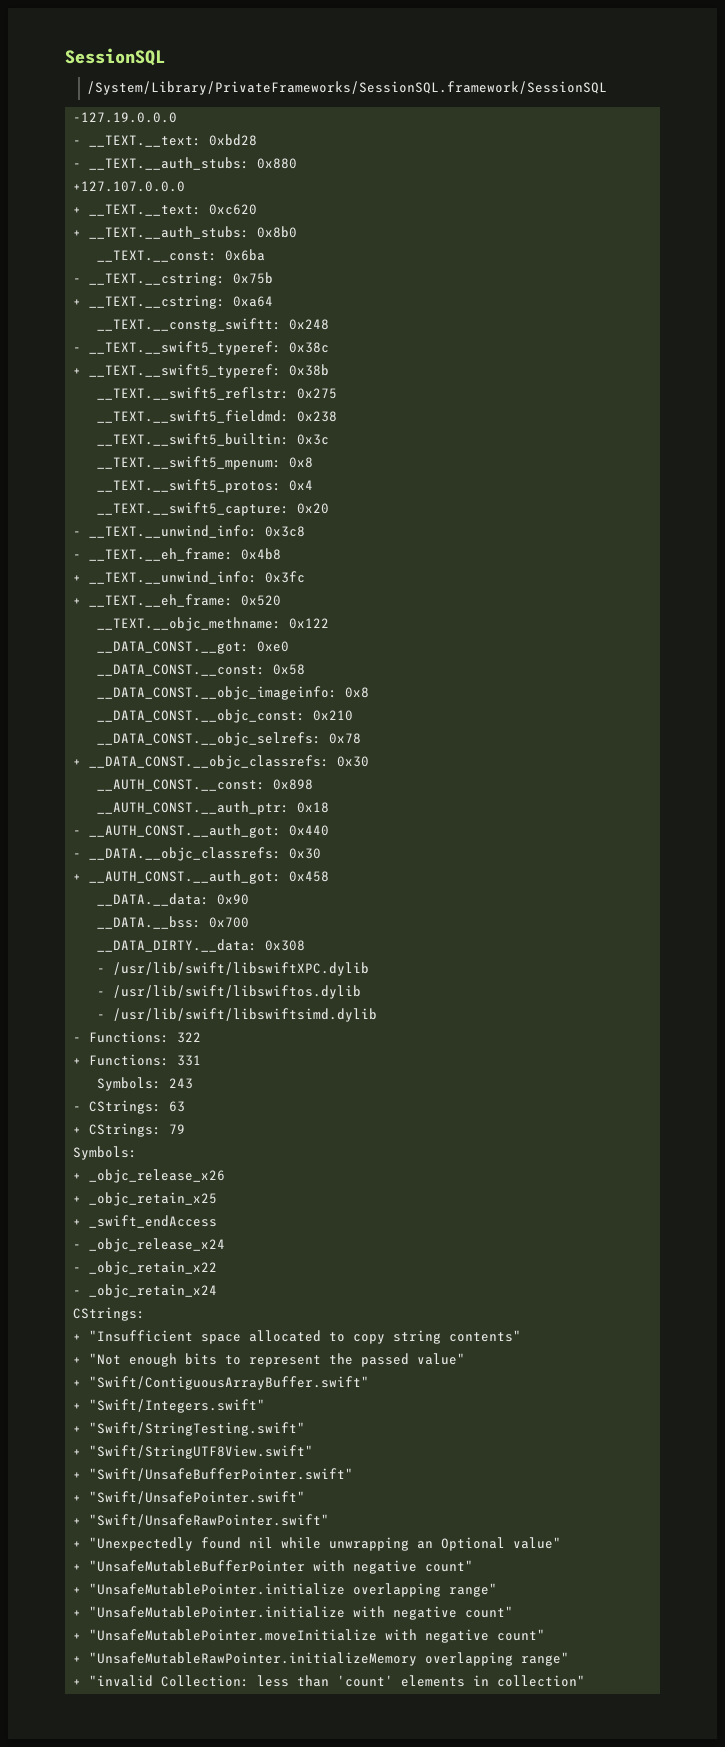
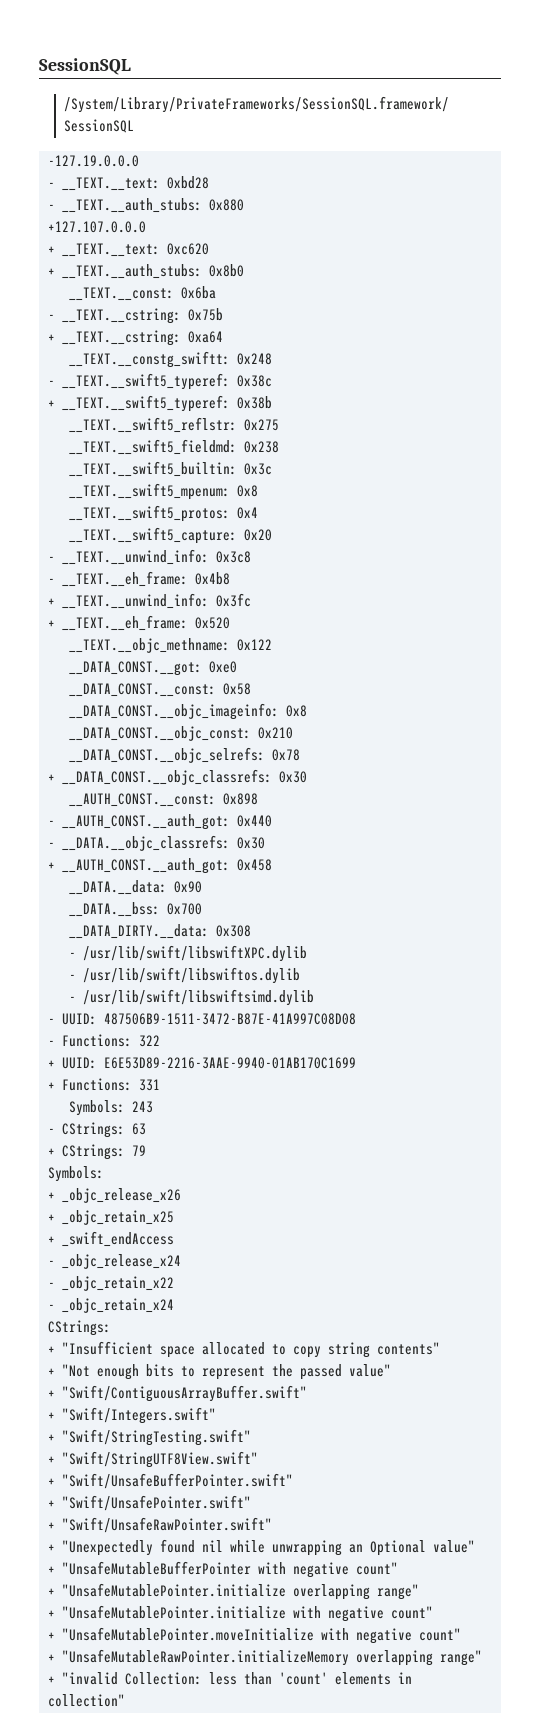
- __AUTH_CONST.__auth_ptr: 0x18
+ - UUID: 487506B9-1511-3472-B87E-41A997C08D08
+ + UUID: E6E53D89-2216-3AAE-9940-01AB170C1699

